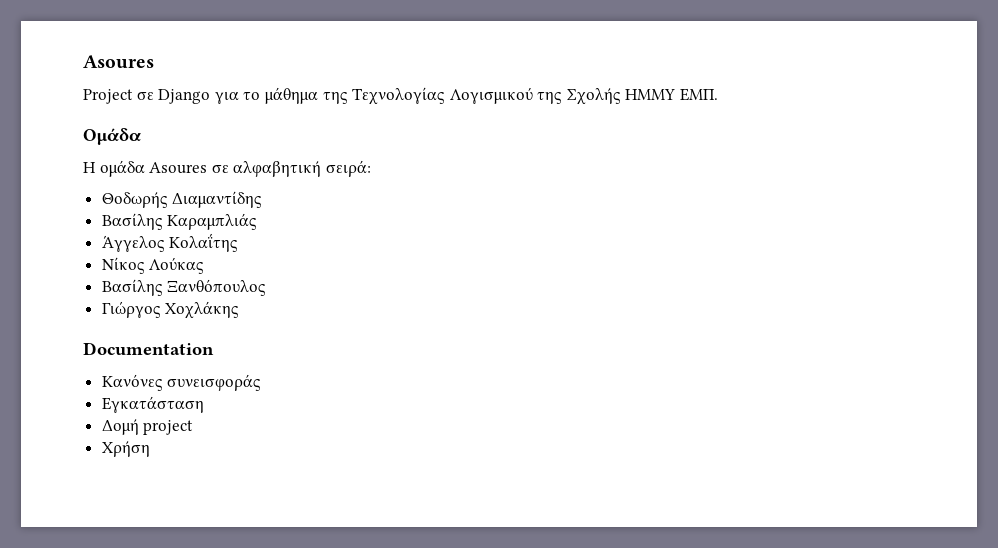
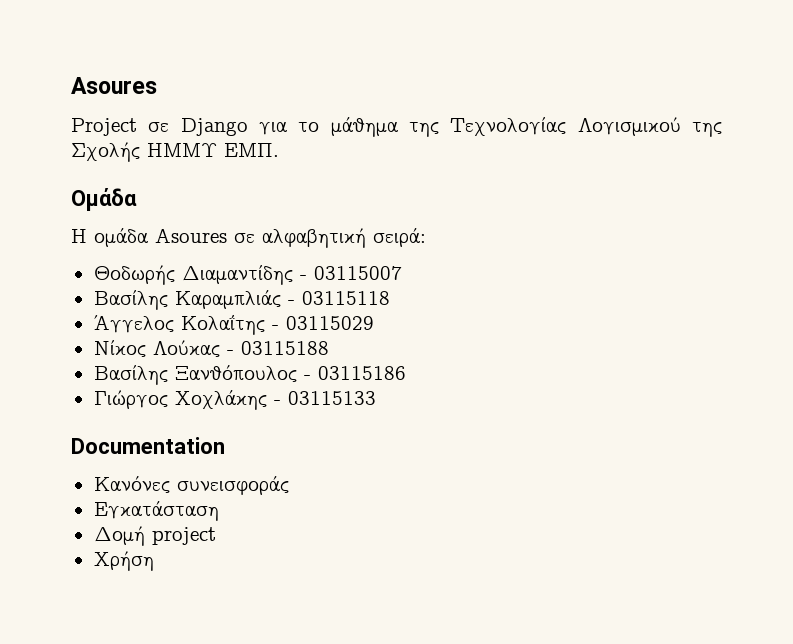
- Θοδωρής Διαμαντίδης
+ Θοδωρής Διαμαντίδης - 03115007
- Βασίλης Καραμπλιάς
+ Βασίλης Καραμπλιάς - 03115118
- Άγγελος Κολαΐτης
+ Άγγελος Κολαΐτης - 03115029
- Νίκος Λούκας
+ Νίκος Λούκας - 03115188
- Βασίλης Ξανθόπουλος
+ Βασίλης Ξανθόπουλος - 03115186
- Γιώργος Χοχλάκης
+ Γιώργος Χοχλάκης - 03115133

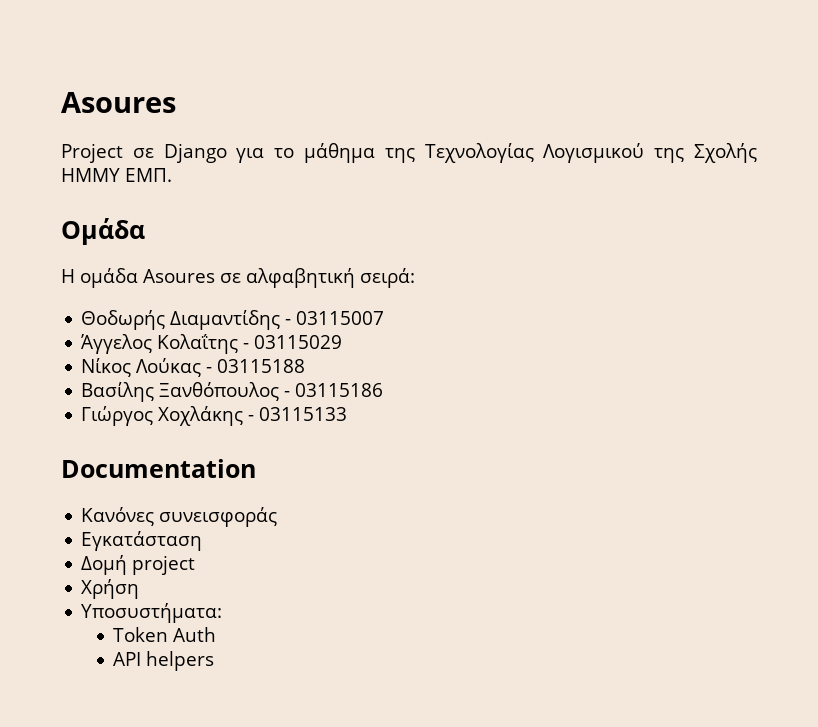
- Βασίλης Καραμπλιάς - 03115118
+ Υποσυστήματα:
+ Token Auth
+ API helpers

